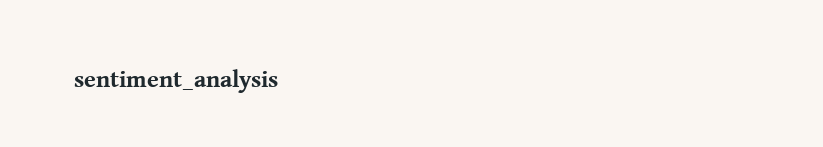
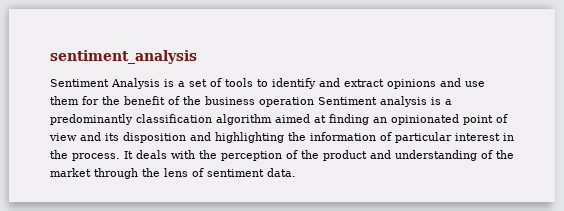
+ Sentiment Analysis is a set of tools to identify and extract opinions and use them for the benefit of the business operation Sentiment analysis is a predominantly classification algorithm aimed at finding an opinionated point of view and its disposition and highlighting the information of particular interest in the process. It deals with the perception of the product and understanding of the market through the lens of sentiment data.

